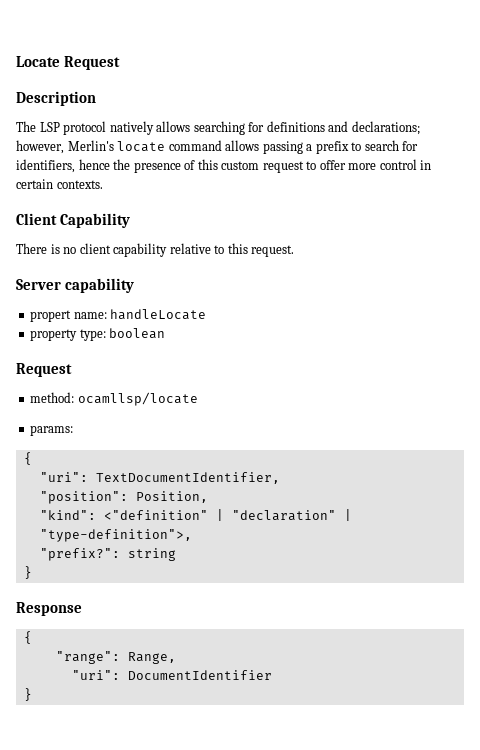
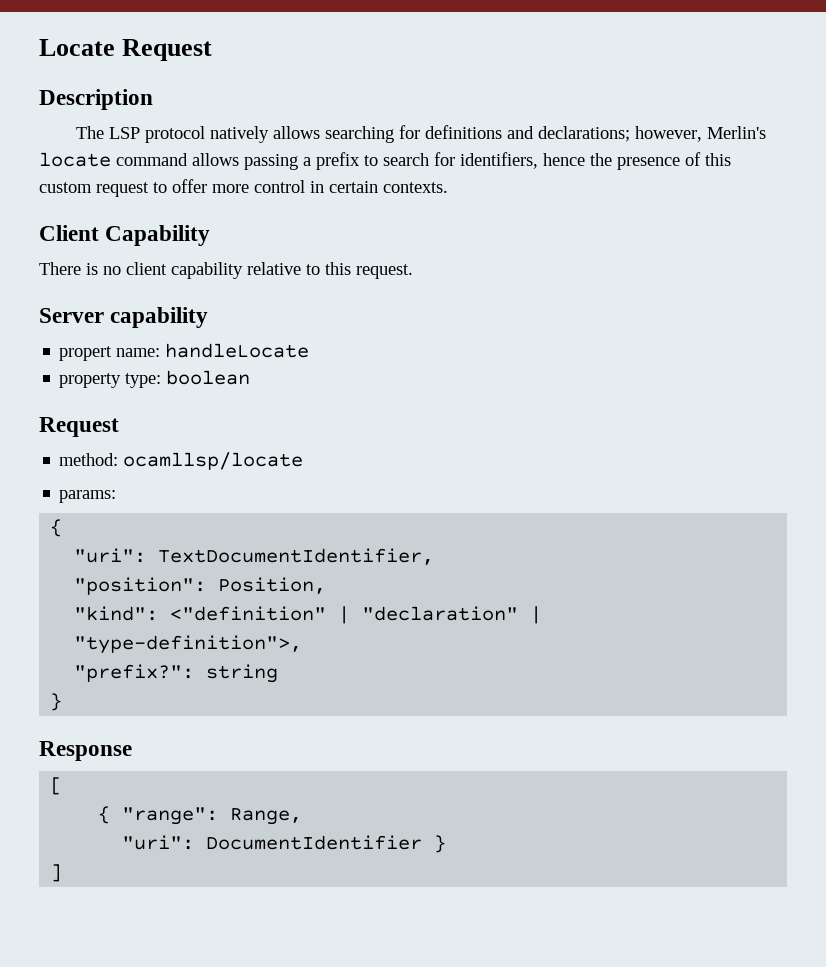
  Response
- {
- "range": Range,
+ [
+ { "range": Range,
- "uri": DocumentIdentifier
- }
+ "uri": DocumentIdentifier }
+ ]

